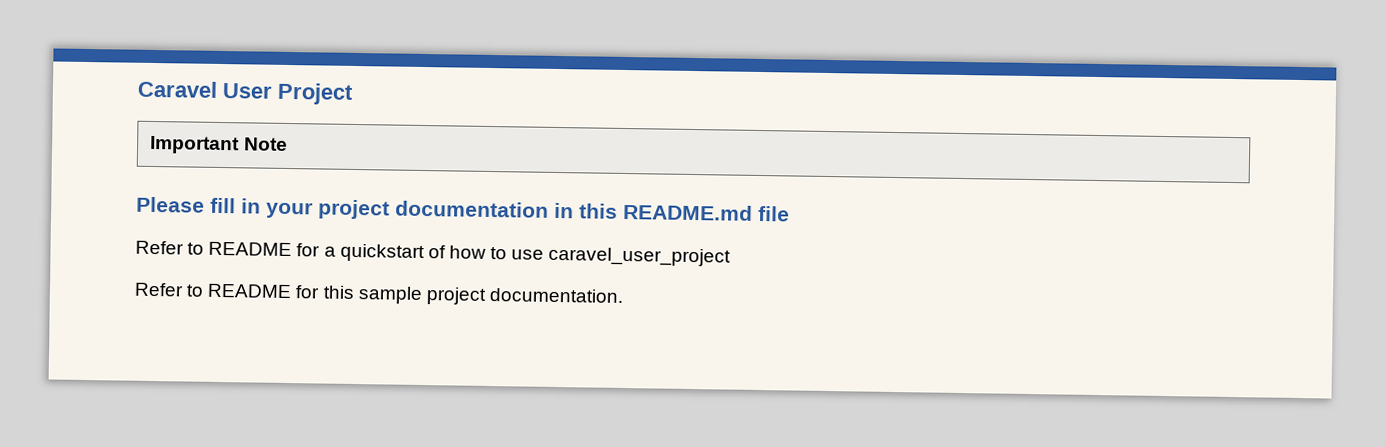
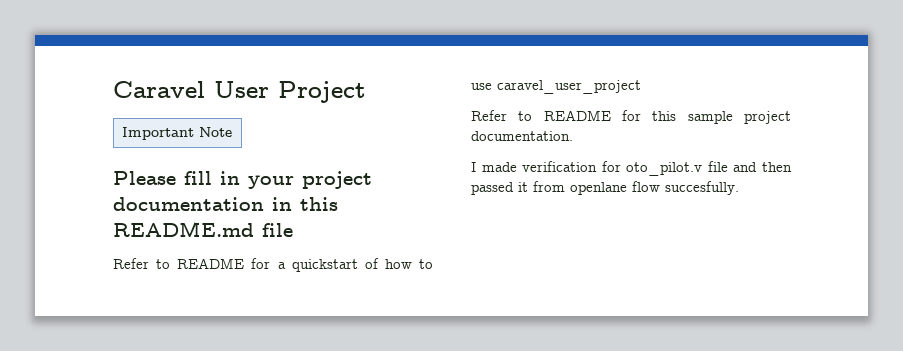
+ I made verification for oto_pilot.v file and then passed it from openlane flow succesfully.

